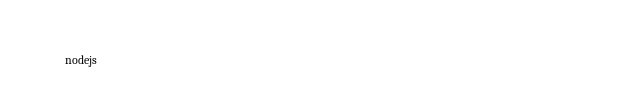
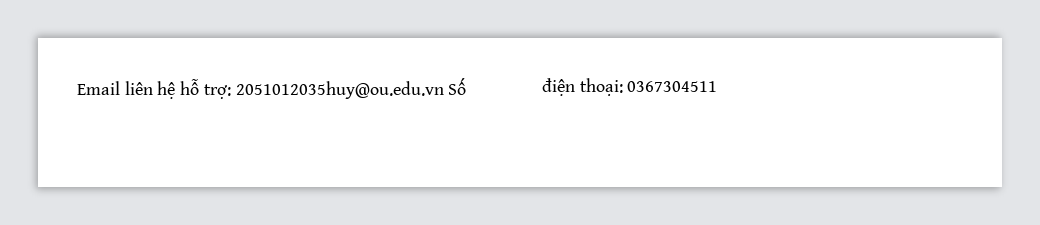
- nodejs
+ Email liên hệ hỗ trợ: 2051012035huy@ou.edu.vn Số điện thoại: 0367304511

